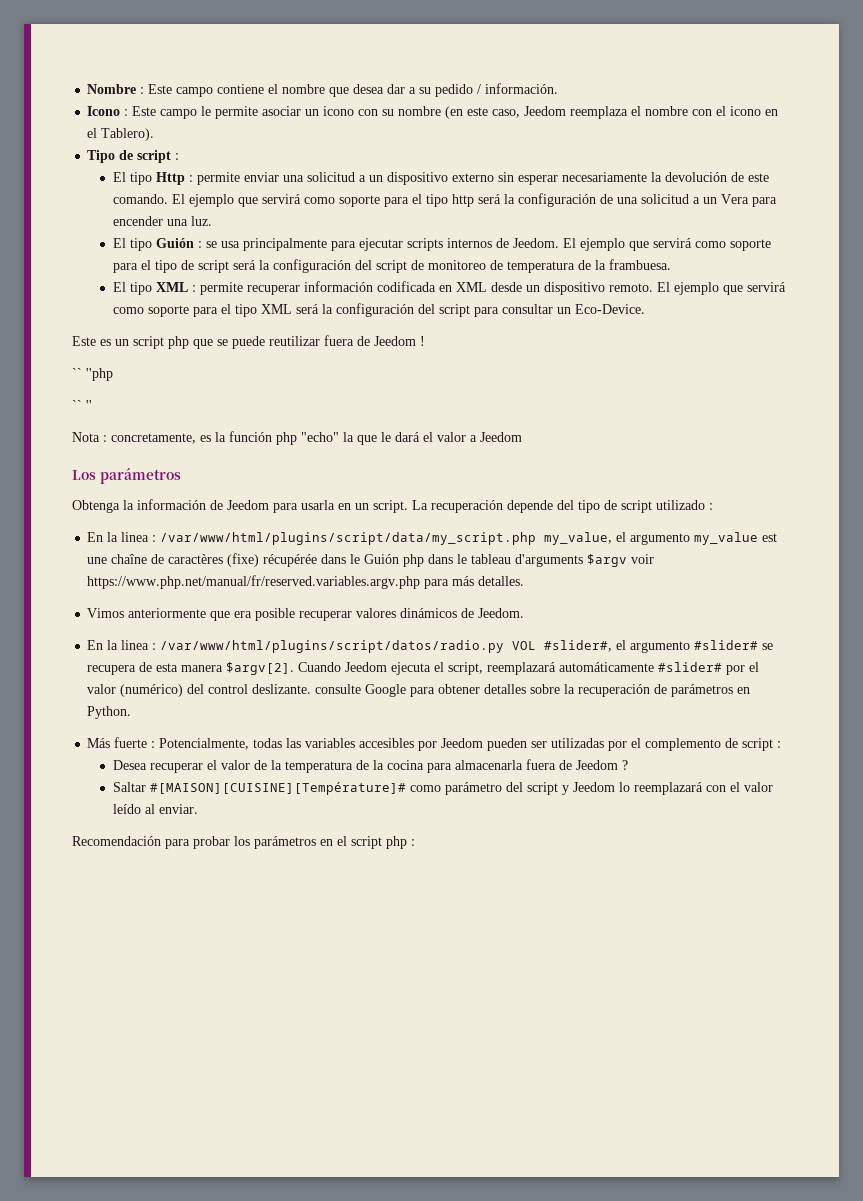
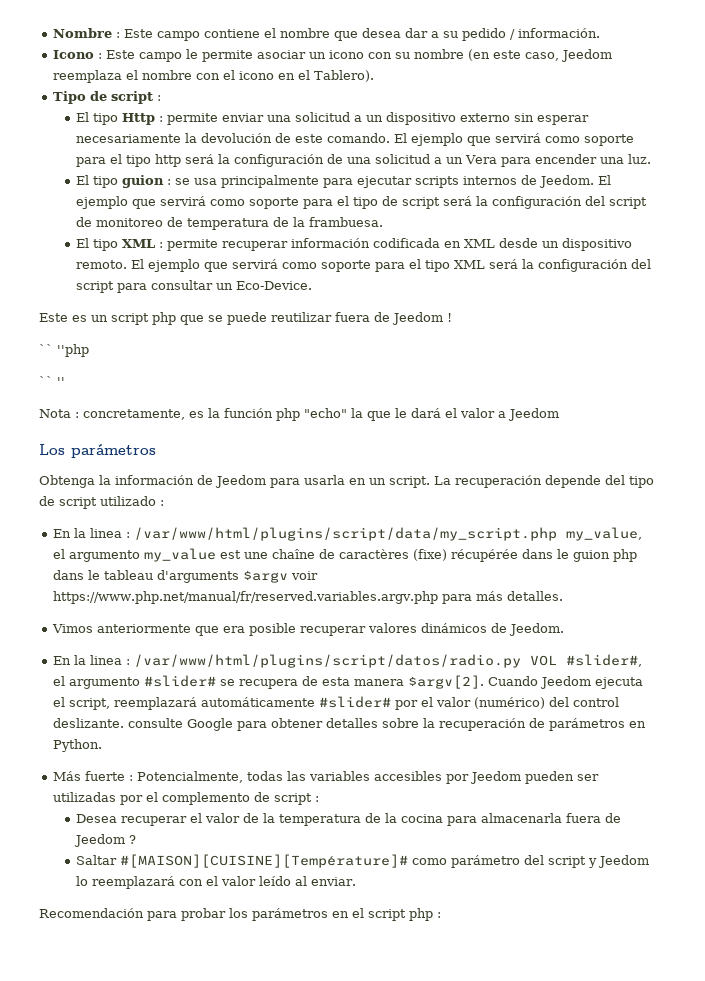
- El tipo Guión : se usa principalmente para ejecutar scripts internos de Jeedom.
+ El tipo guion : se usa principalmente para ejecutar scripts internos de Jeedom.
- En la linea : /var/www/html/plugins/script/data/my_script.php my_value, el argumento my_value est une chaîne de caractères (fixe) récupérée dans le Guión php dans le tableau d'arguments $argv voir https://www.php.net/manual/fr/reserved.variables.argv.php para más detalles.
+ En la linea : /var/www/html/plugins/script/data/my_script.php my_value, el argumento my_value est une chaîne de caractères (fixe) récupérée dans le guion php dans le tableau d'arguments $argv voir https://www.php.net/manual/fr/reserved.variables.argv.php para más detalles.

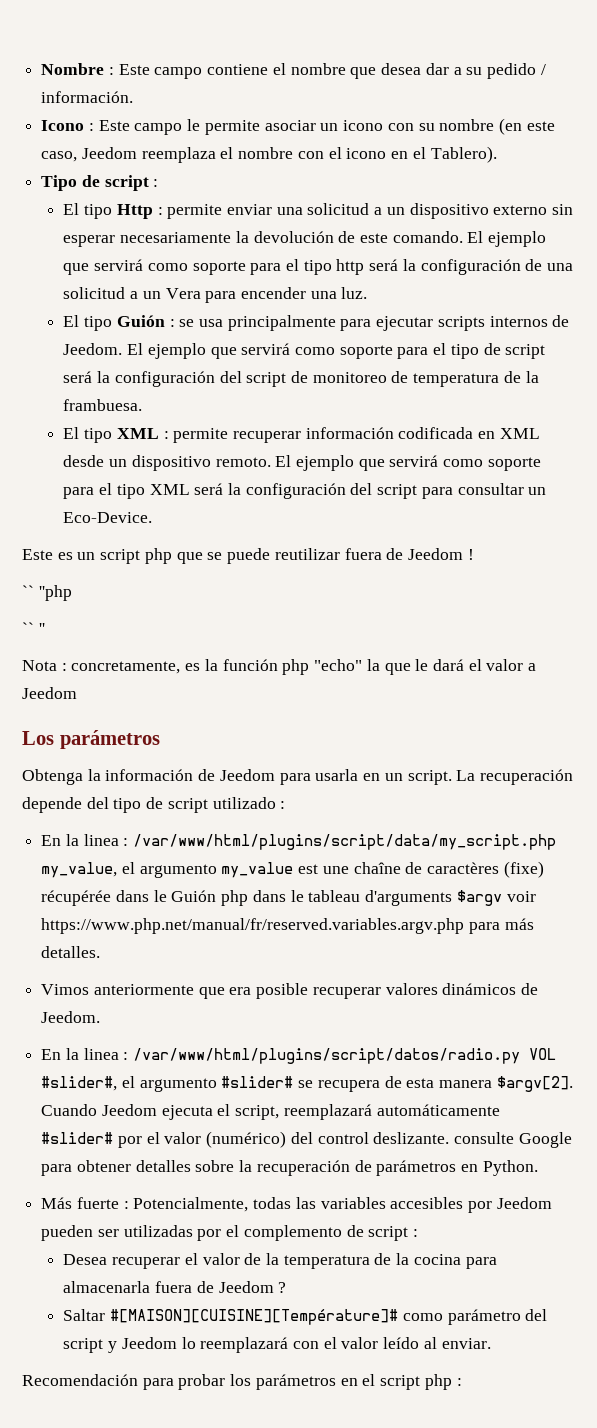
- El tipo guion : se usa principalmente para ejecutar scripts internos de Jeedom.
+ El tipo Guión : se usa principalmente para ejecutar scripts internos de Jeedom.
- En la linea : /var/www/html/plugins/script/data/my_script.php my_value, el argumento my_value est une chaîne de caractères (fixe) récupérée dans le guion php dans le tableau d'arguments $argv voir https://www.php.net/manual/fr/reserved.variables.argv.php para más detalles.
+ En la linea : /var/www/html/plugins/script/data/my_script.php my_value, el argumento my_value est une chaîne de caractères (fixe) récupérée dans le Guión php dans le tableau d'arguments $argv voir https://www.php.net/manual/fr/reserved.variables.argv.php para más detalles.

